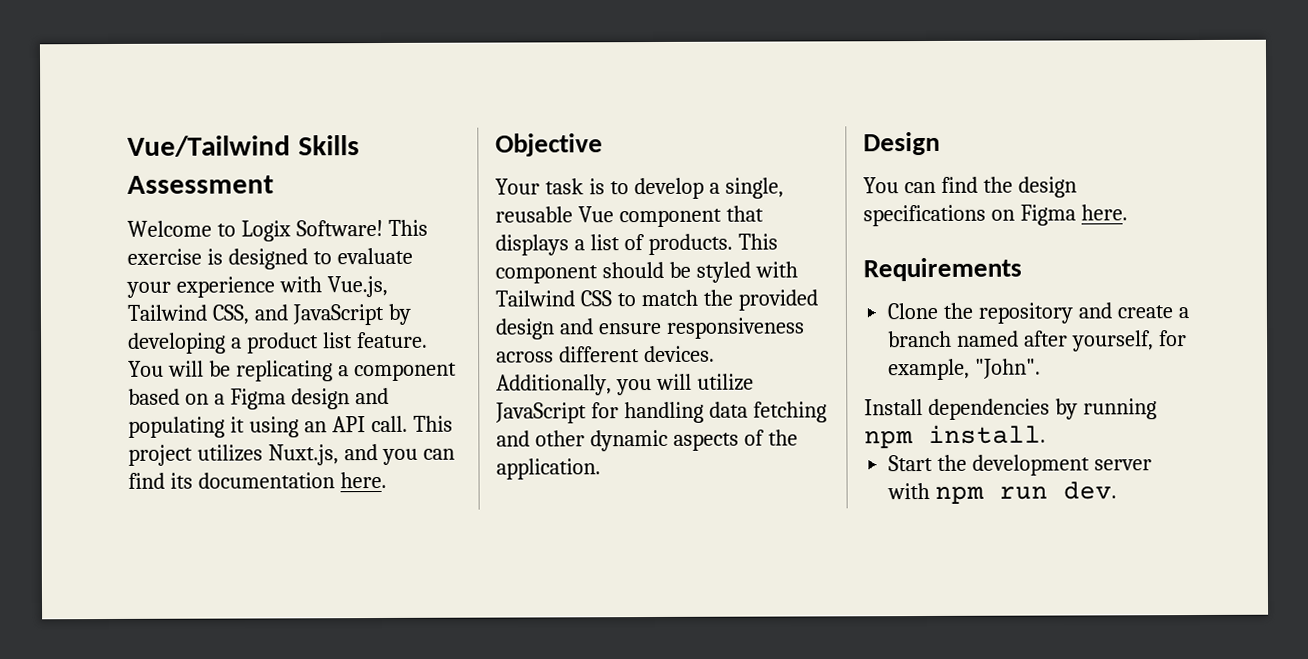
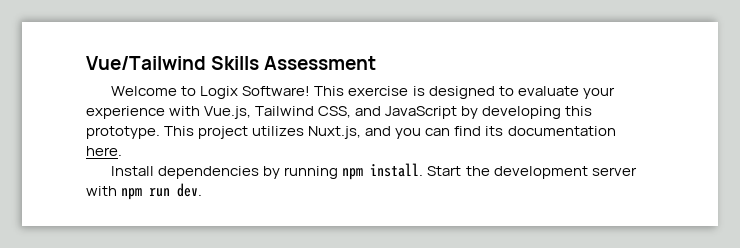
- This exercise is designed to evaluate your experience with Vue.js, Tailwind CSS, and JavaScript by developing a product list feature. You will be replicating a component based on a Figma design and populating it using an API call.
+ This exercise is designed to evaluate your experience with Vue.js, Tailwind CSS, and JavaScript by developing this prototype.
- Objective
- Your task is to develop a single, reusable Vue component that displays a list of products. This component should be styled with Tailwind CSS to match the provided design and ensure responsiveness across different devices. Additionally, you will utilize JavaScript for handling data fetching and other dynamic aspects of the application.
- Design
- You can find the design specifications on Figma here.
- Requirements
- Clone the repository and create a branch named after yourself, for example, "John".
- Install dependencies by running npm install.
- Start the development server with npm run dev.
+ Install dependencies by running npm install. Start the development server with npm run dev.

